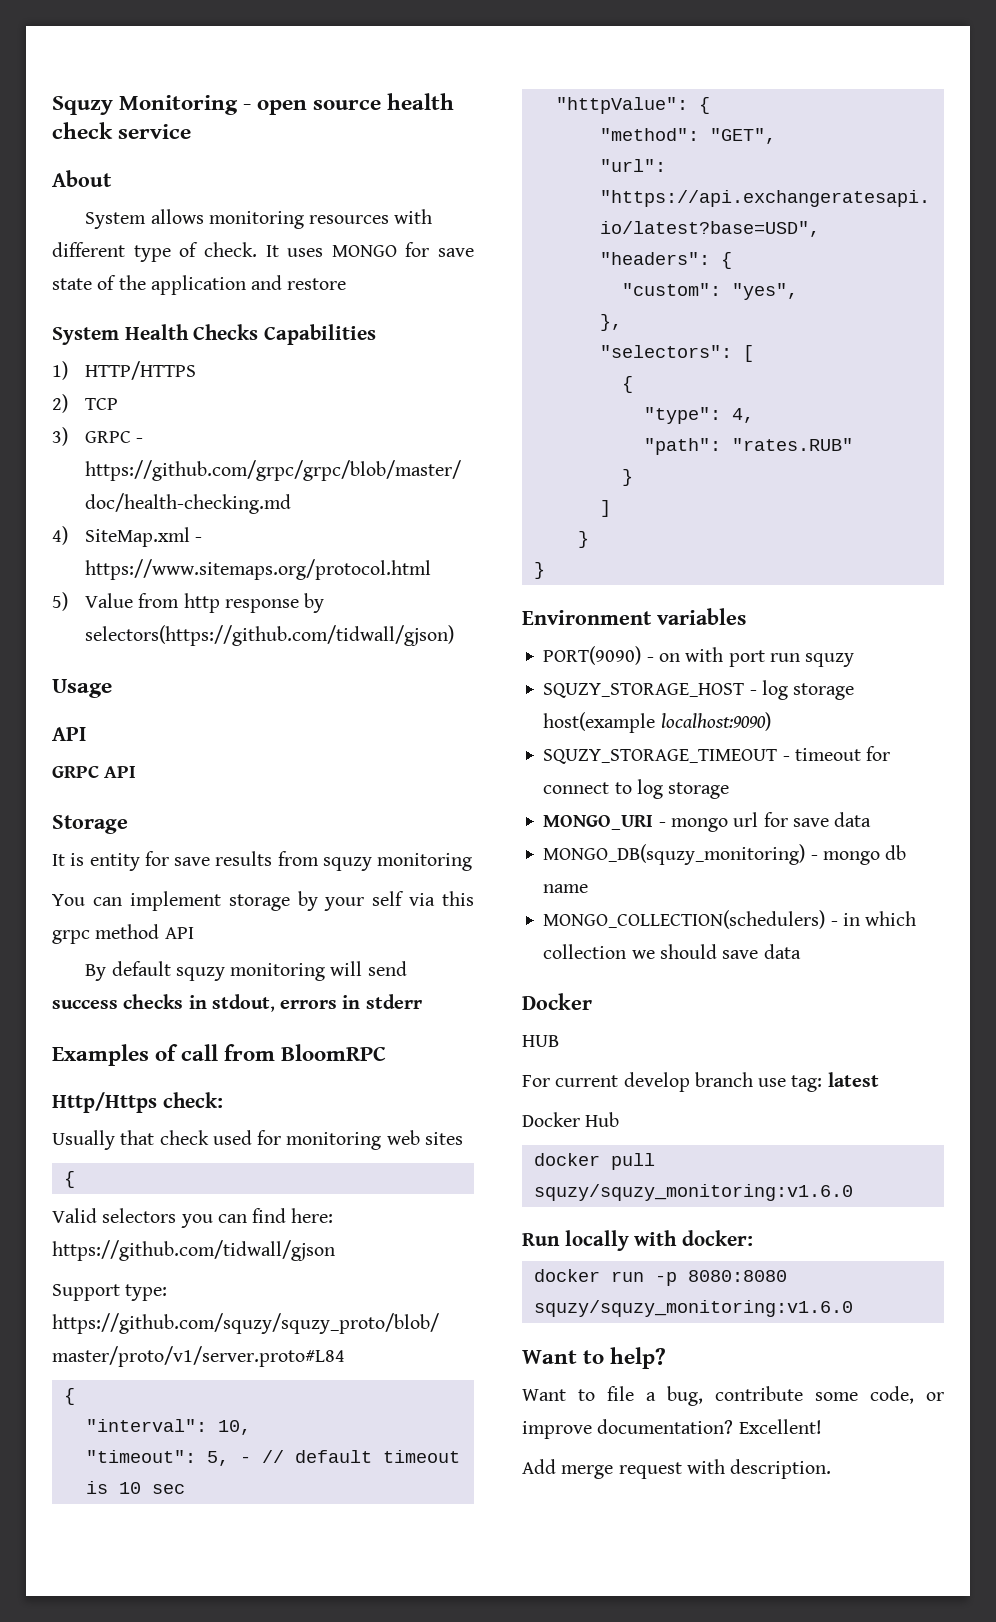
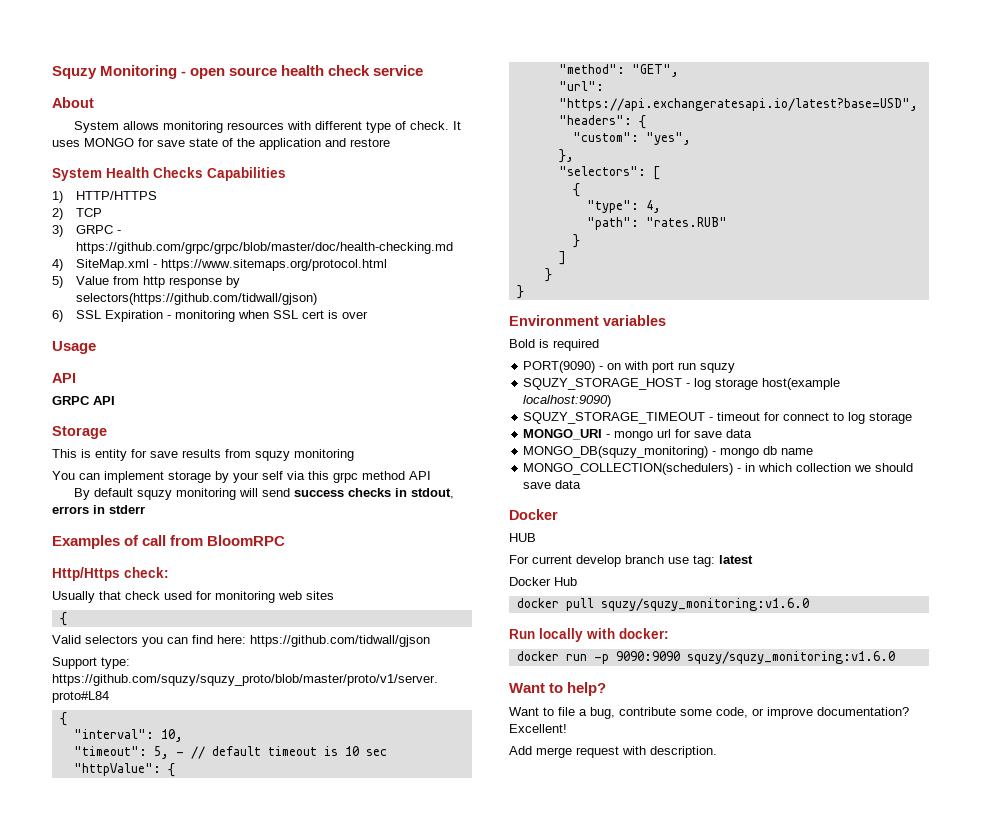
+ 6) SSL Expiration - monitoring when SSL cert is over
- It is entity for save results from squzy monitoring
+ This is entity for save results from squzy monitoring
+ Bold is required
- docker run -p 8080:8080 squzy/squzy_monitoring:v1.6.0
+ docker run -p 9090:9090 squzy/squzy_monitoring:v1.6.0

